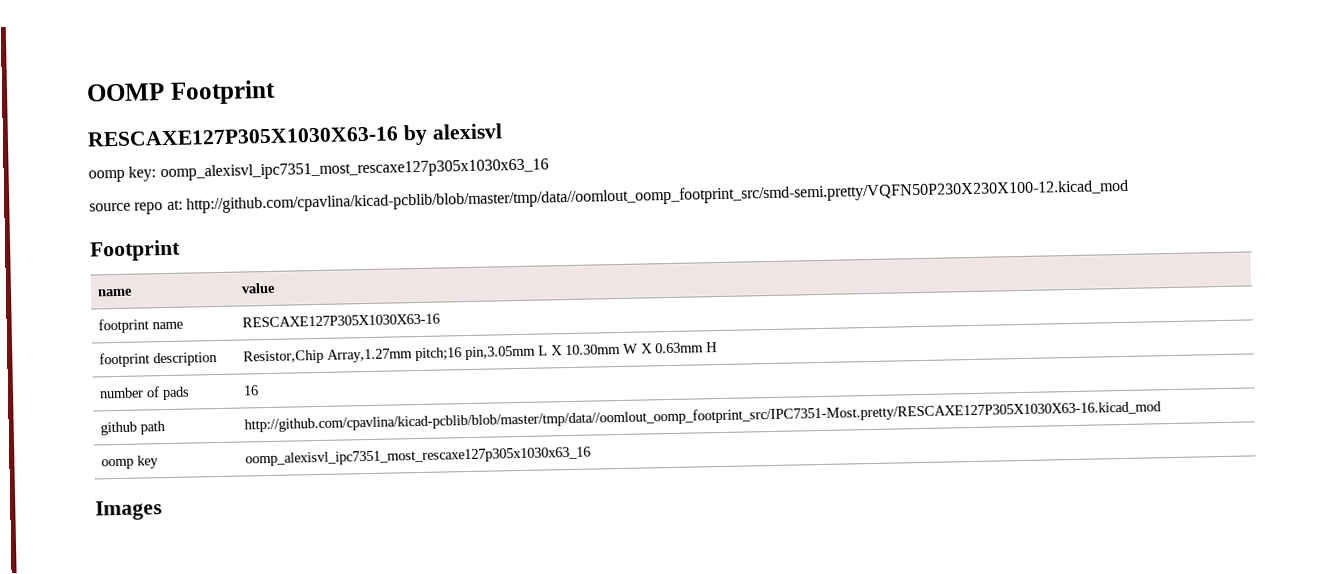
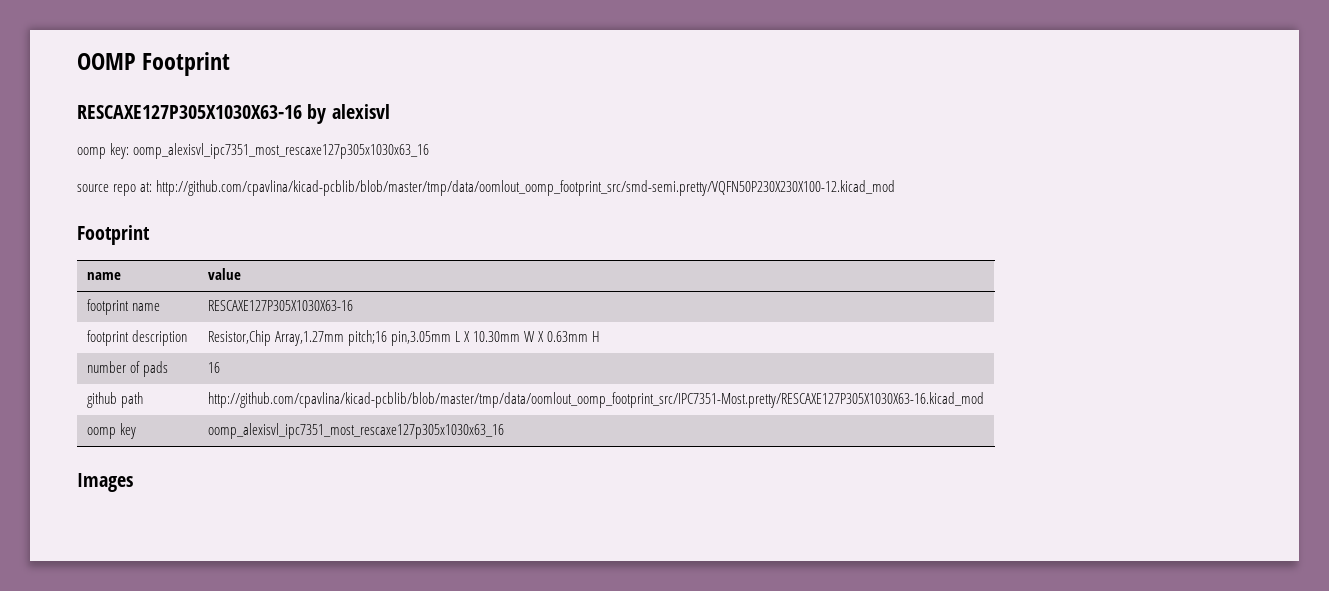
- source repo at: http://github.com/cpavlina/kicad-pcblib/blob/master/tmp/data//oomlout_oomp_footprint_src/smd-semi.pretty/VQFN50P230X230X100-12.kicad_mod
+ source repo at: http://github.com/cpavlina/kicad-pcblib/blob/master/tmp/data/oomlout_oomp_footprint_src/smd-semi.pretty/VQFN50P230X230X100-12.kicad_mod
- github path | http://github.com/cpavlina/kicad-pcblib/blob/master/tmp/data//oomlout_oomp_footprint_src/IPC7351-Most.pretty/RESCAXE127P305X1030X63-16.kicad_mod
+ github path | http://github.com/cpavlina/kicad-pcblib/blob/master/tmp/data/oomlout_oomp_footprint_src/IPC7351-Most.pretty/RESCAXE127P305X1030X63-16.kicad_mod

